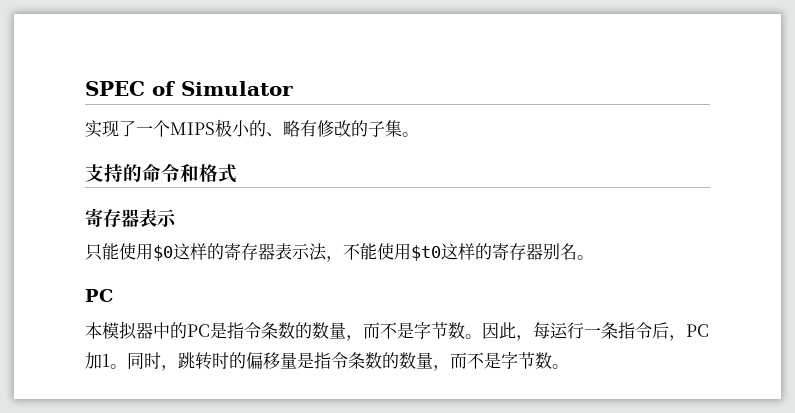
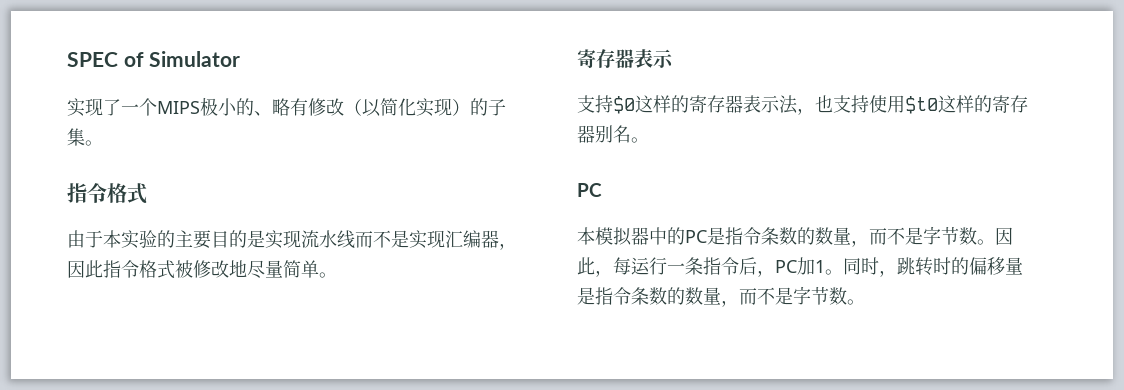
- 实现了一个MIPS极小的、略有修改的子集。
- 支持的命令和格式
+ 实现了一个MIPS极小的、略有修改（以简化实现）的子集。
+ 指令格式
+ 由于本实验的主要目的是实现流水线而不是实现汇编器，因此指令格式被修改地尽量简单。
- 只能使用$0这样的寄存器表示法，不能使用$t0这样的寄存器别名。
+ 支持$0这样的寄存器表示法，也支持使用$t0这样的寄存器别名。

